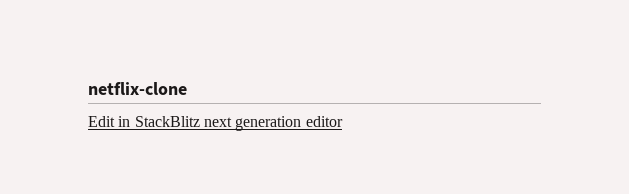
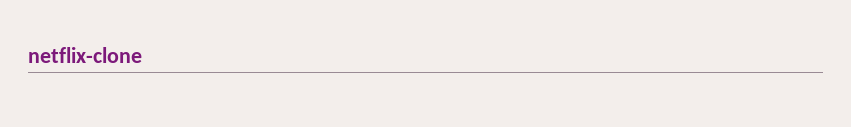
- Edit in StackBlitz next generation editor

